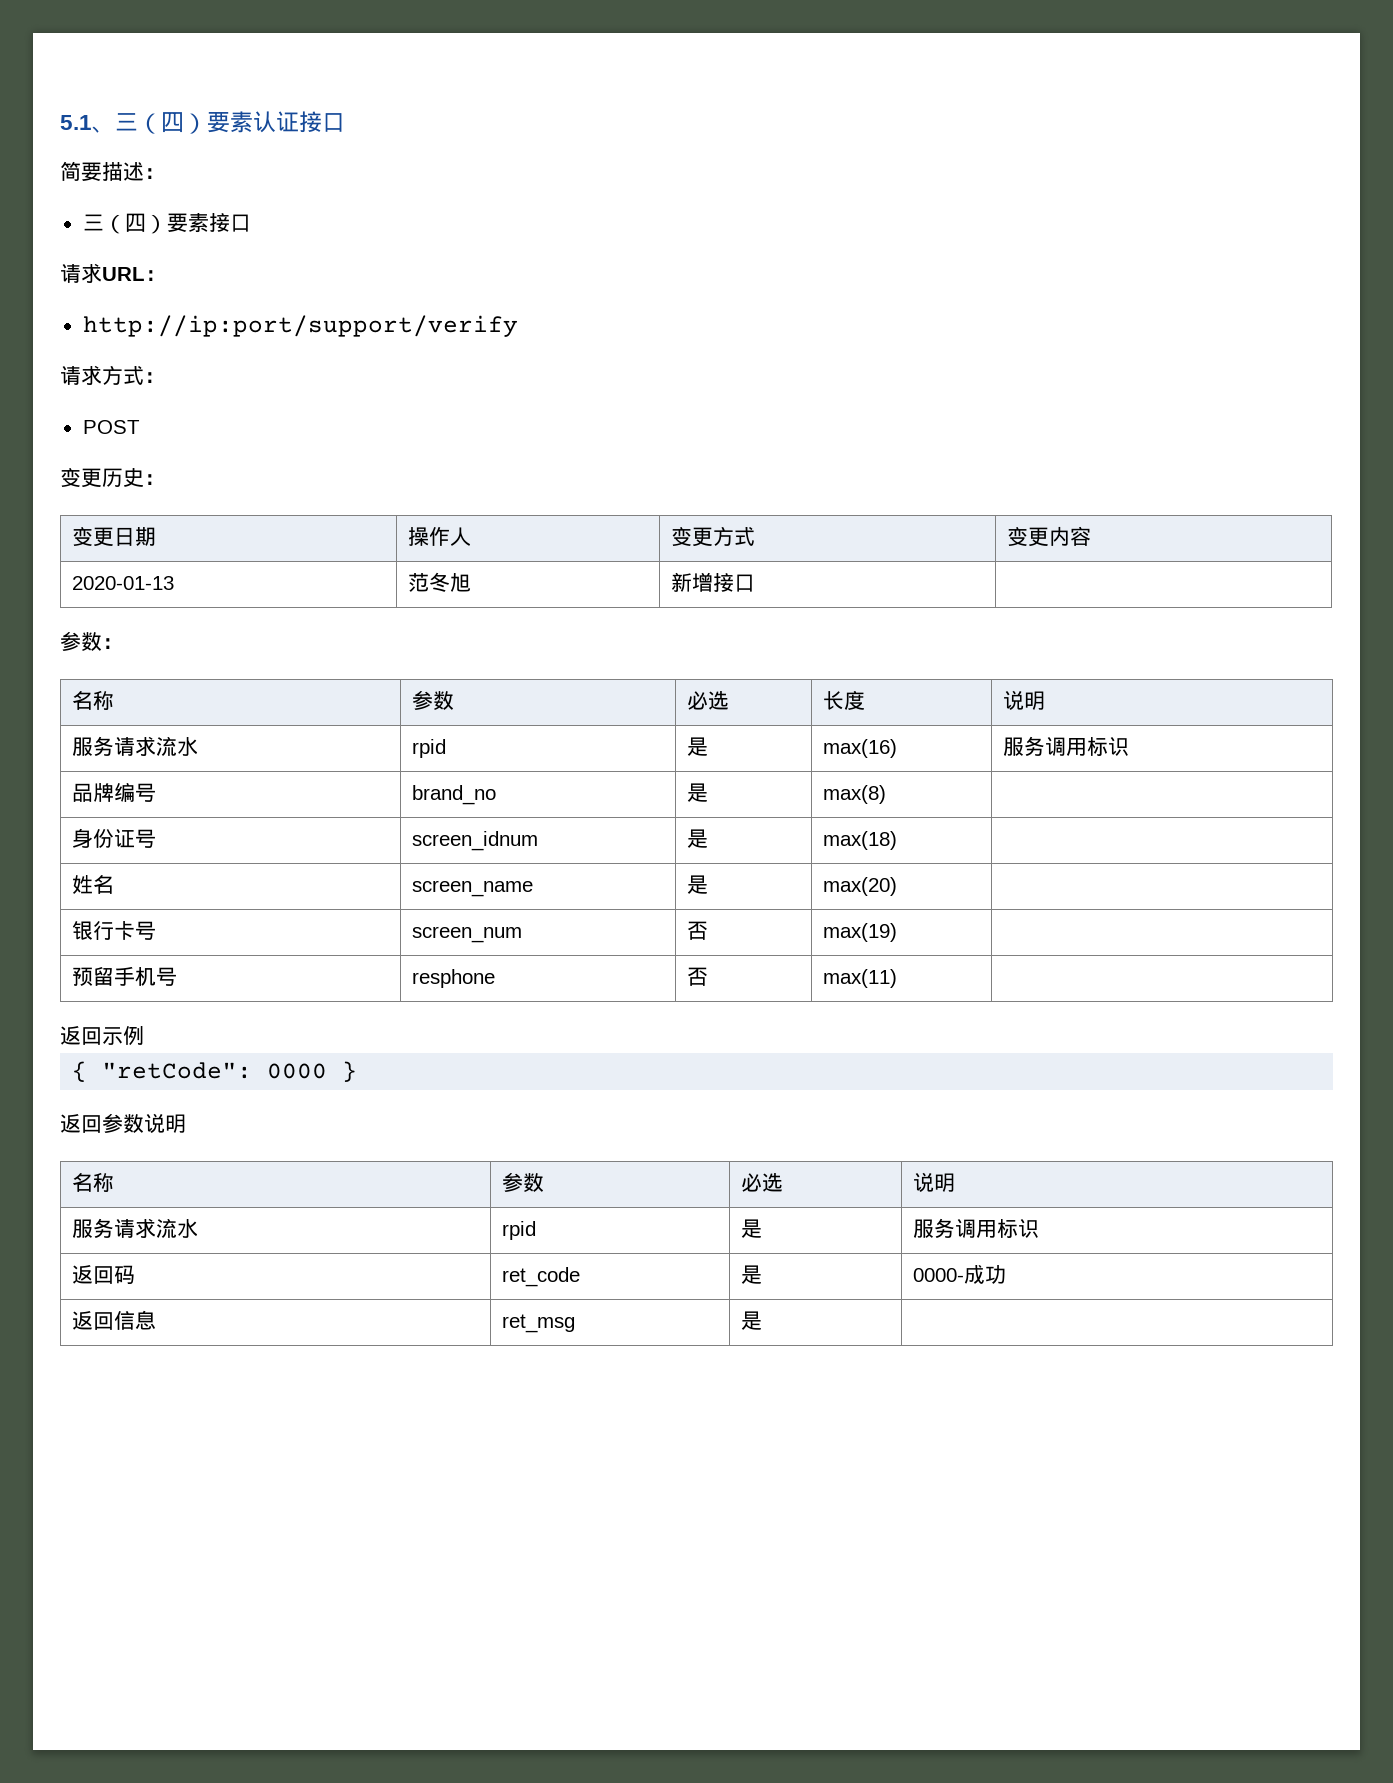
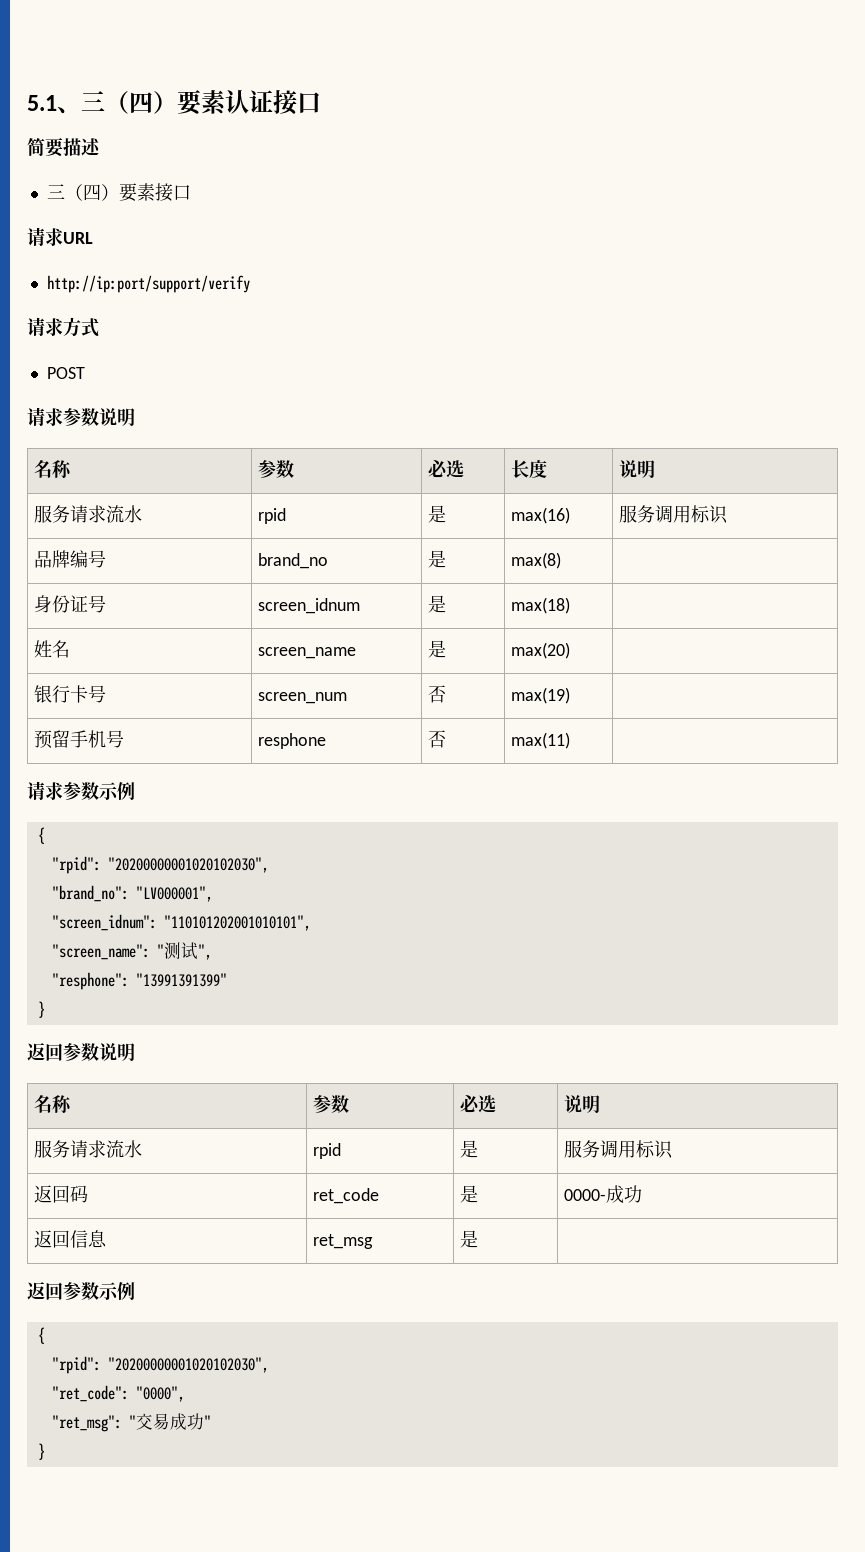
- 简要描述：
+ 简要描述
- 请求URL：
+ 请求URL
- 请求方式：
+ 请求方式
- 变更历史：
- 变更日期 | 操作人 | 变更方式 | 变更内容
- 2020-01-13 | 范冬旭 | 新增接口 |
- 参数：
+ 请求参数说明
- 返回示例
- { "retCode": 0000 }
+ 请求参数示例
+ {
+ "rpid": "20200000001020102030",
+ "brand_no": "LV000001",
+ "screen_idnum": "110101202001010101",
+ "screen_name": "测试",
+ "resphone": "13991391399"
+ }
+ 返回参数示例
+ {
+ "rpid": "20200000001020102030",
+ "ret_code": "0000",
+ "ret_msg": "交易成功"
+ }

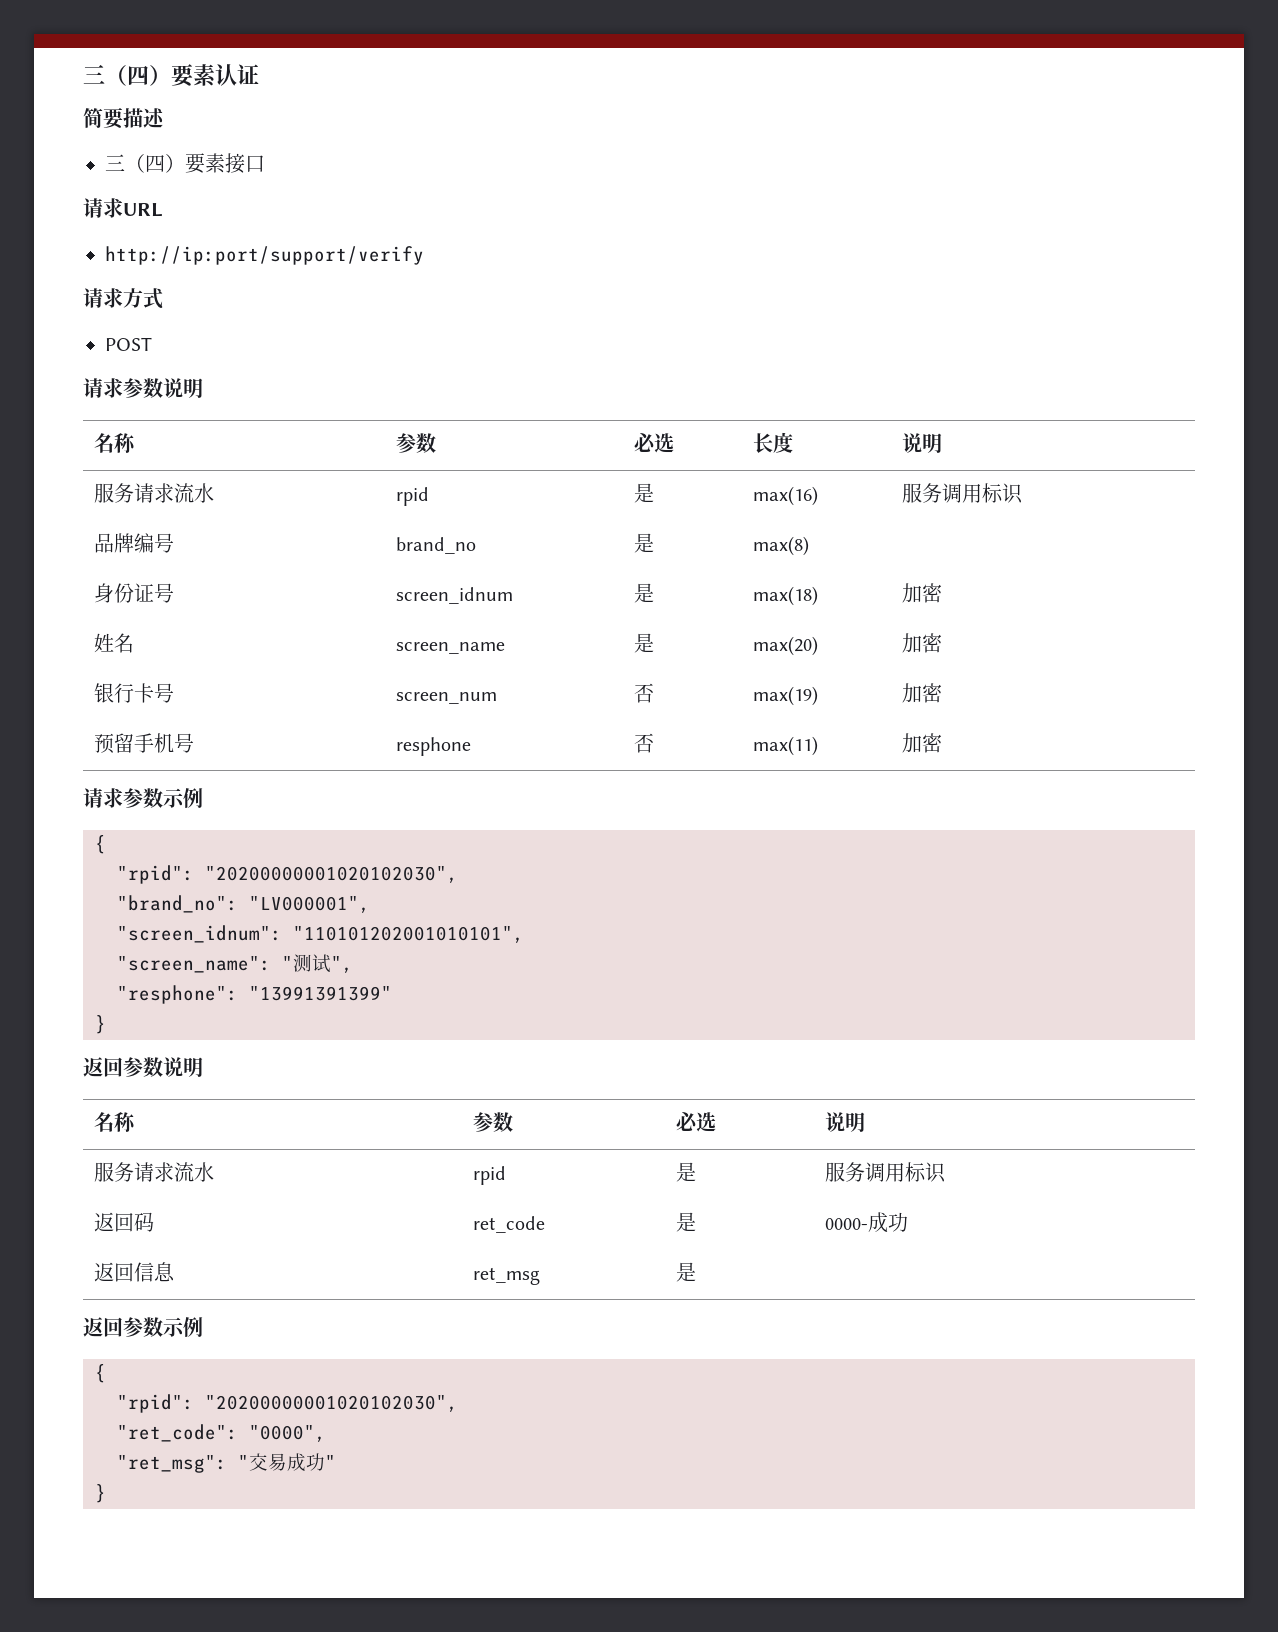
- 5.1、三（四）要素认证接口
+ 三（四）要素认证
- 身份证号 | screen_idnum | 是 | max(18) |
+ 身份证号 | screen_idnum | 是 | max(18) | 加密
- 姓名 | screen_name | 是 | max(20) |
+ 姓名 | screen_name | 是 | max(20) | 加密
- 银行卡号 | screen_num | 否 | max(19) |
+ 银行卡号 | screen_num | 否 | max(19) | 加密
- 预留手机号 | resphone | 否 | max(11) |
+ 预留手机号 | resphone | 否 | max(11) | 加密

